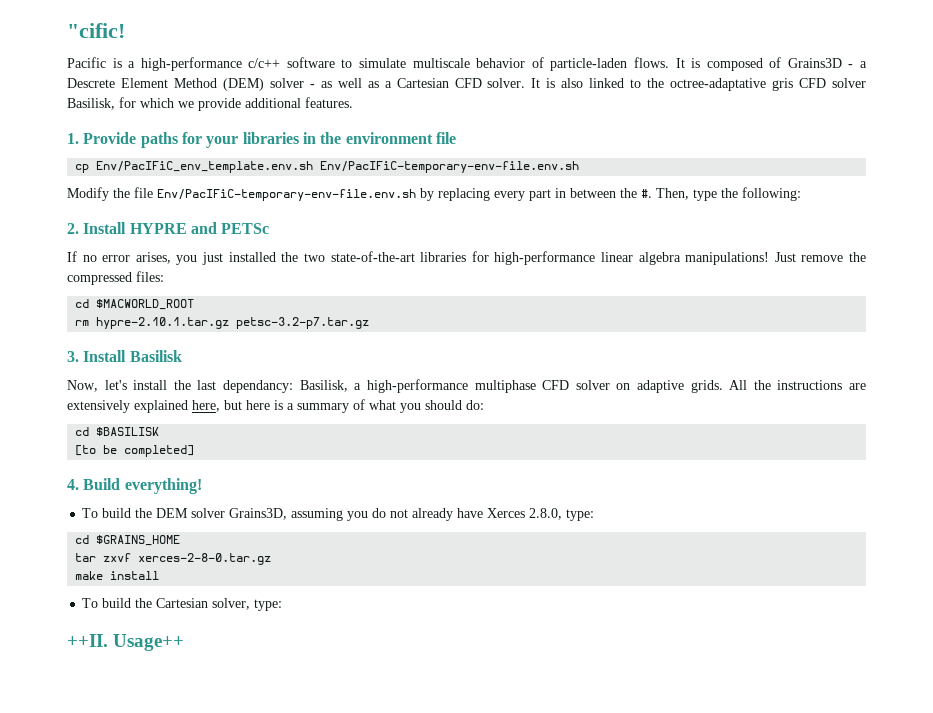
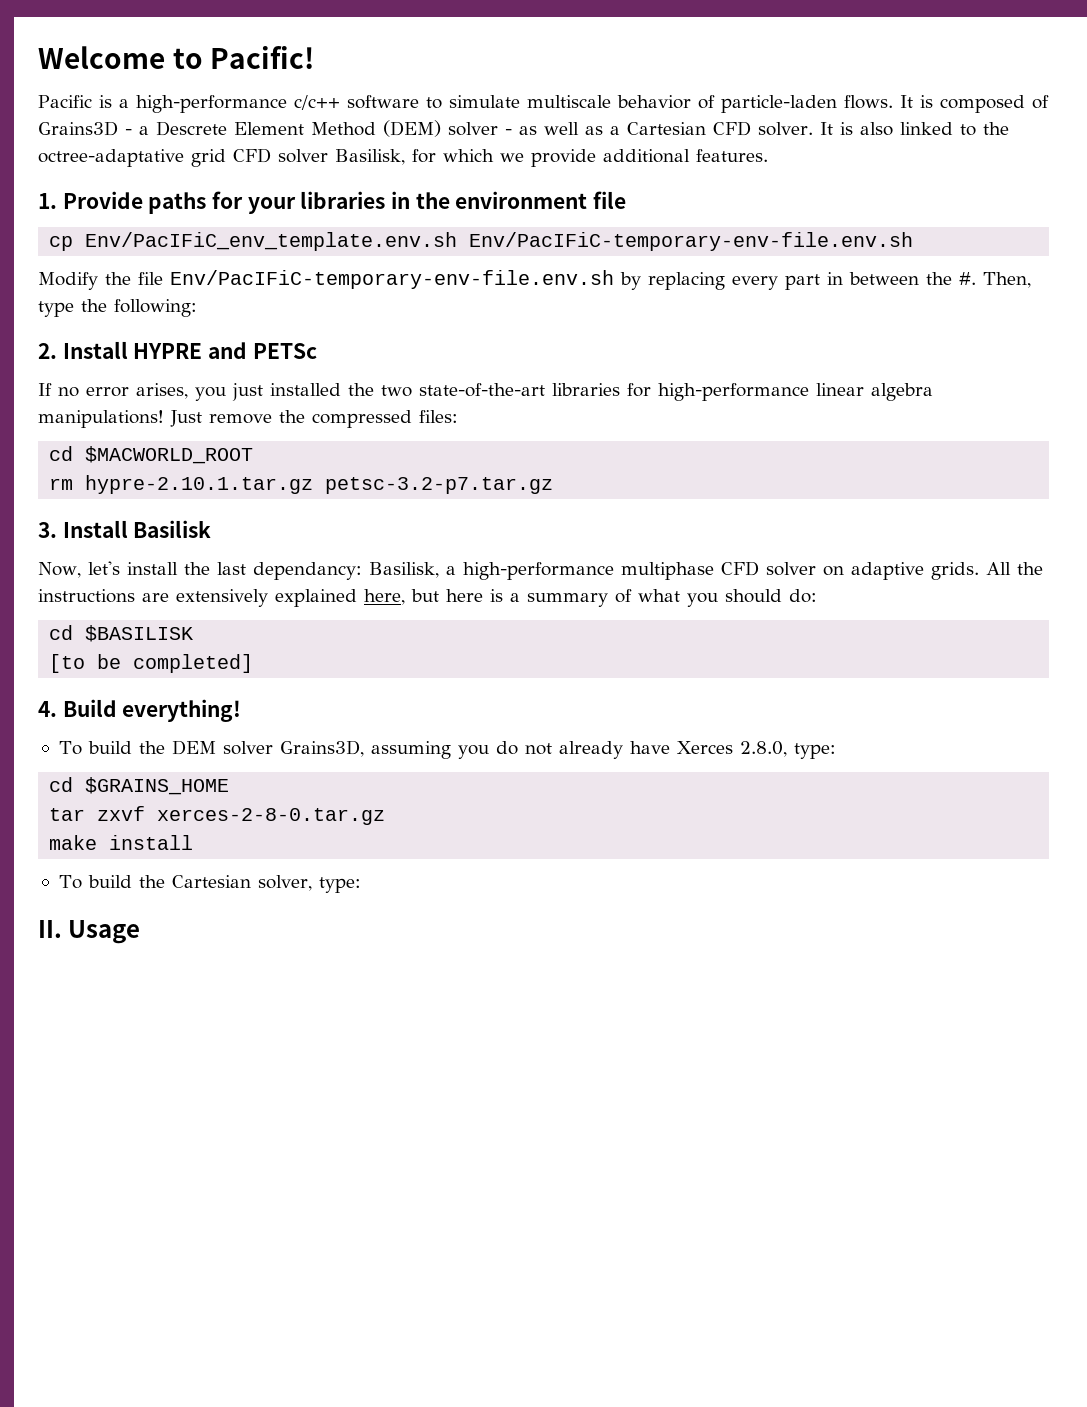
- "cific!
+ Welcome to Pacific!
- It is also linked to the octree-adaptative gris CFD solver Basilisk, for which we provide additional features.
+ It is also linked to the octree-adaptative grid CFD solver Basilisk, for which we provide additional features.
- ++II. Usage++
+ II. Usage

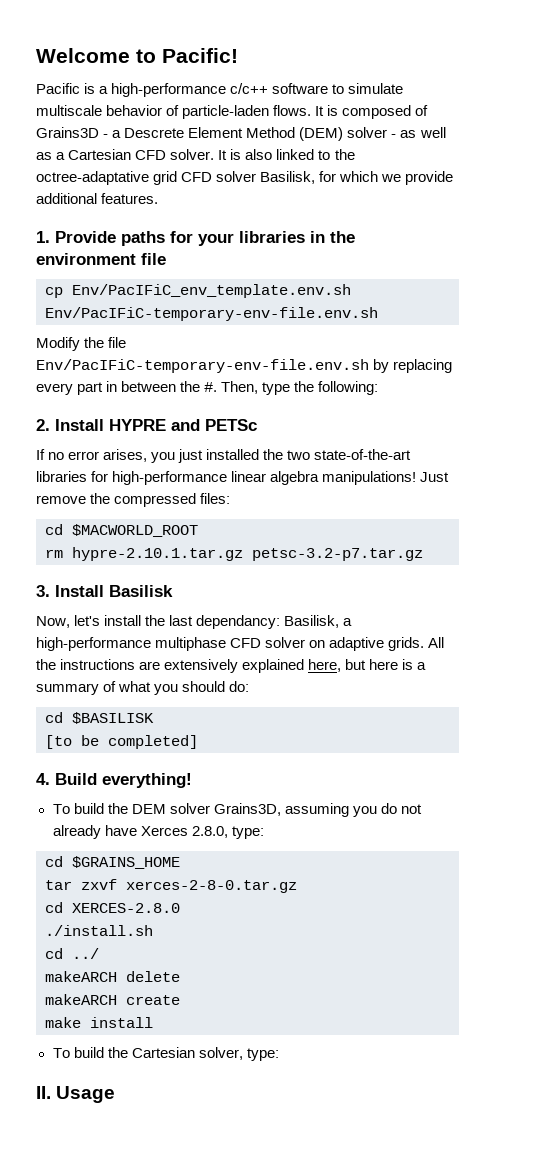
+ cd XERCES-2.8.0
+ ./install.sh
+ cd ../
+ makeARCH delete
+ makeARCH create

